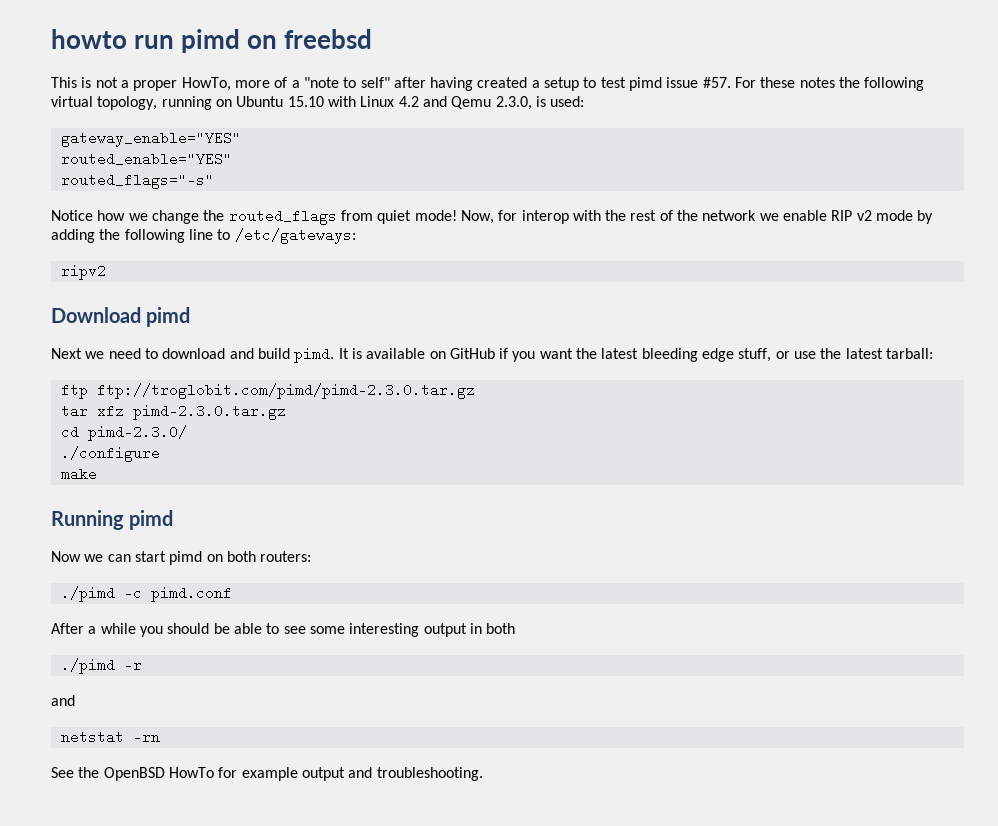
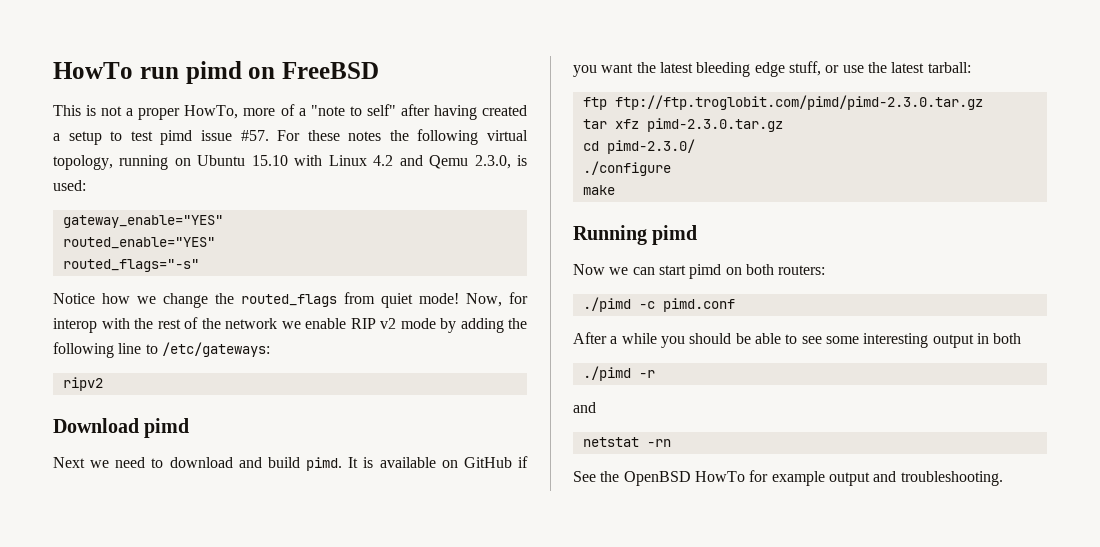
- howto run pimd on freebsd
+ HowTo run pimd on FreeBSD
- ftp ftp://troglobit.com/pimd/pimd-2.3.0.tar.gz
+ ftp ftp://ftp.troglobit.com/pimd/pimd-2.3.0.tar.gz

